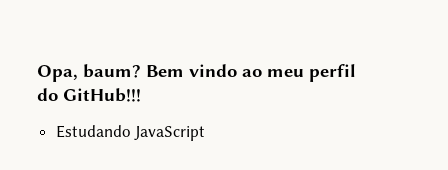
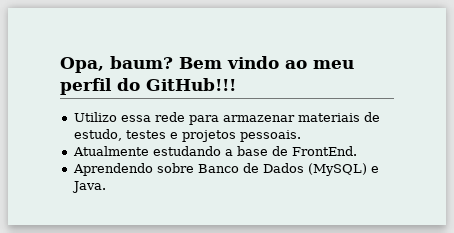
- Estudando JavaScript
+ Utilizo essa rede para armazenar materiais de estudo, testes e projetos pessoais.
+ Atualmente estudando a base de FrontEnd.
+ Aprendendo sobre Banco de Dados (MySQL) e Java.

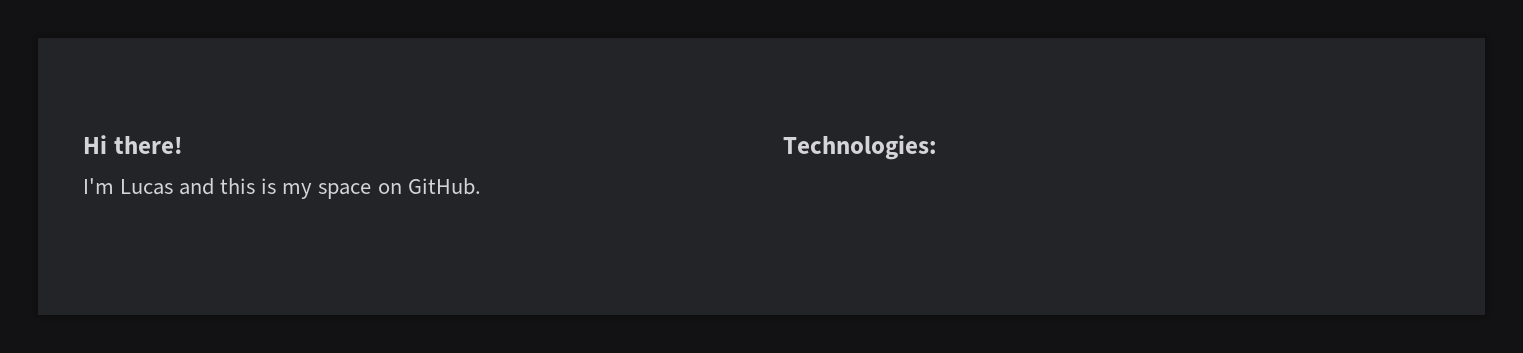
- Opa, baum? Bem vindo ao meu perfil do GitHub!!!
- Utilizo essa rede para armazenar materiais de estudo, testes e projetos pessoais.
- Atualmente estudando a base de FrontEnd.
- Aprendendo sobre Banco de Dados (MySQL) e Java.
+ Hi there!
+ I'm Lucas and this is my space on GitHub.
+ Technologies:

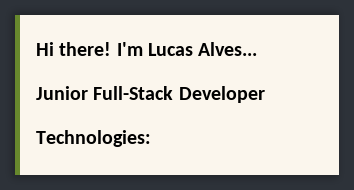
- Hi there!
- I'm Lucas and this is my space on GitHub.
+ Hi there! I'm Lucas Alves...
+ Junior Full-Stack Developer

